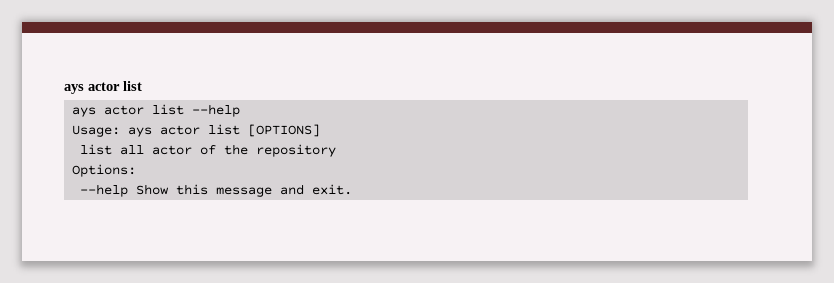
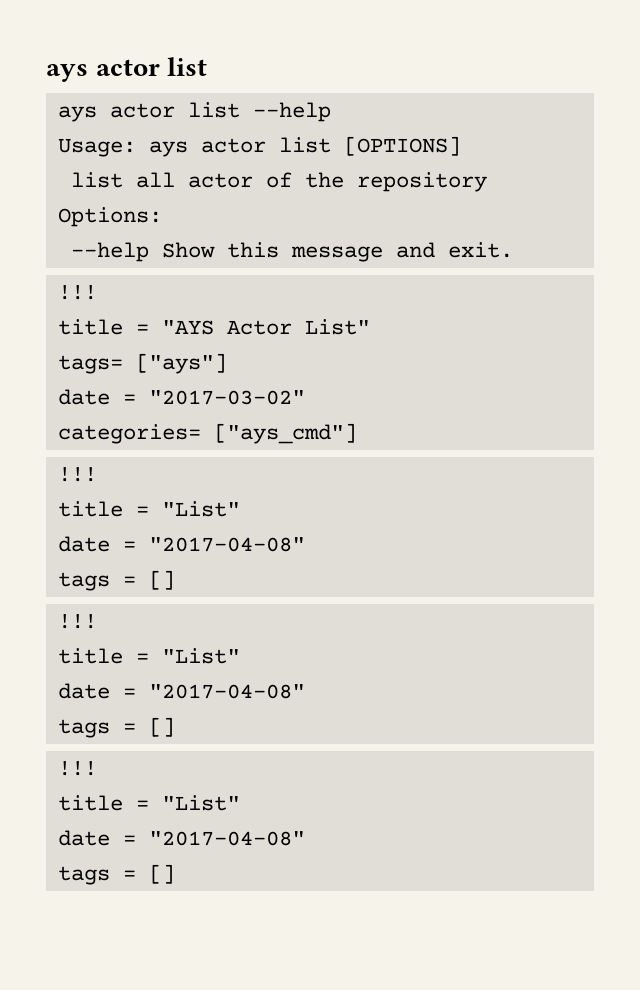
  --help Show this message and exit.
+ !!!
+ title = "AYS Actor List"
+ tags= ["ays"]
+ date = "2017-03-02"
+ categories= ["ays_cmd"]
+ !!!
+ title = "List"
+ date = "2017-04-08"
+ tags = []
+ !!!
+ title = "List"
+ date = "2017-04-08"
+ tags = []
+ !!!
+ title = "List"
+ date = "2017-04-08"
+ tags = []

